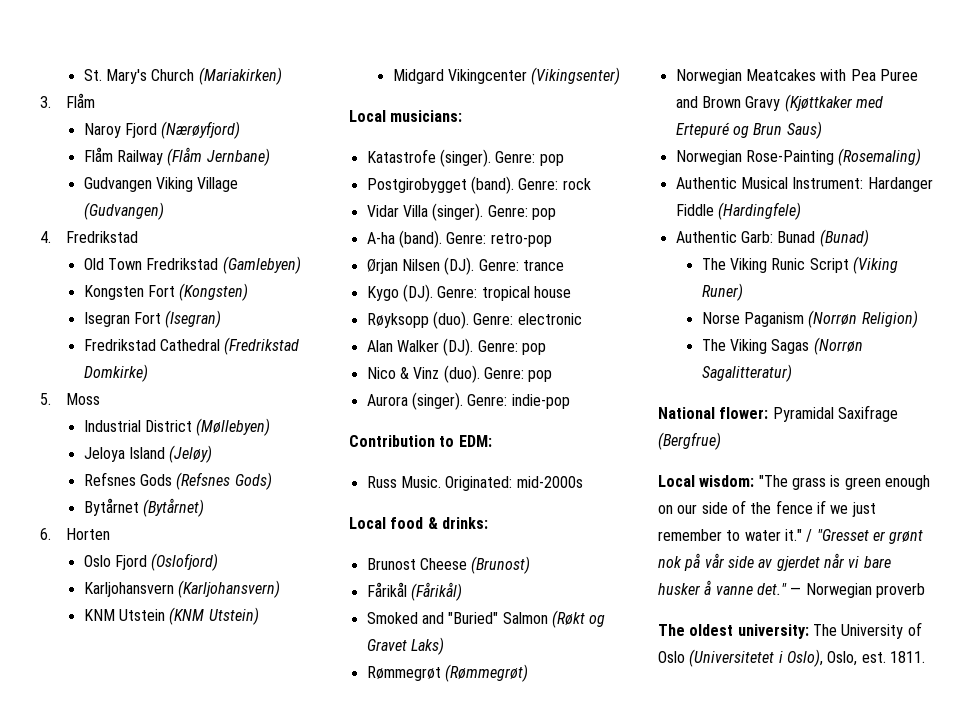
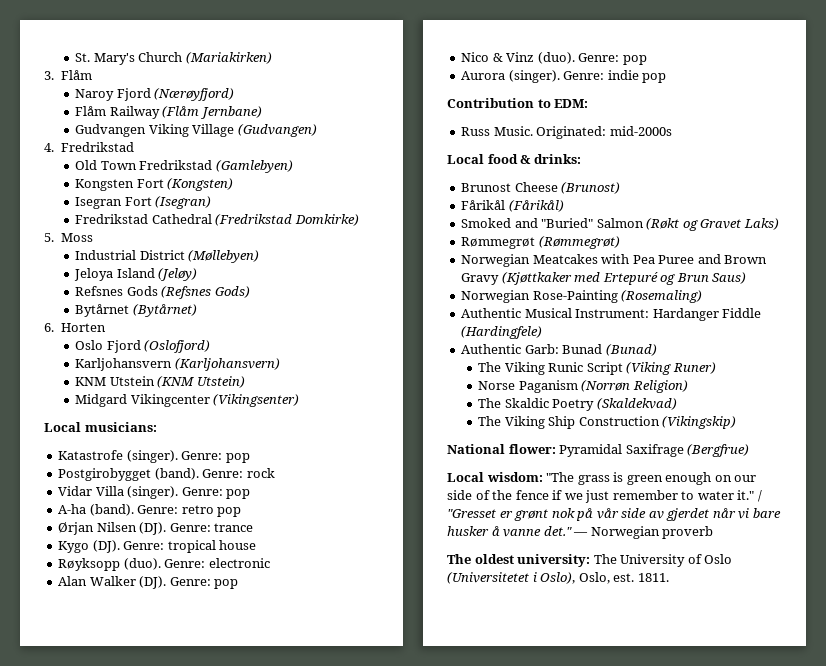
- Genre: retro-pop
+ Genre: retro pop
- Genre: indie-pop
+ Genre: indie pop
- The Viking Sagas (Norrøn Sagalitteratur)
+ The Skaldic Poetry (Skaldekvad)
+ The Viking Ship Construction (Vikingskip)

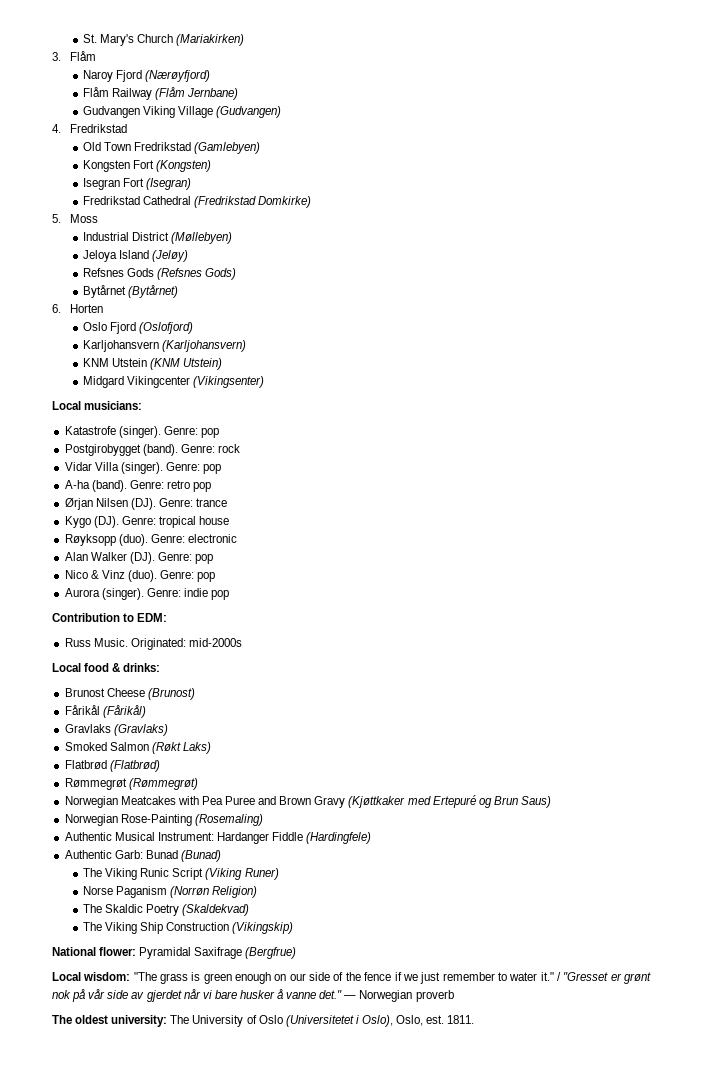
+ Gravlaks (Gravlaks)
- Smoked and "Buried" Salmon (Røkt og Gravet Laks)
+ Smoked Salmon (Røkt Laks)
+ Flatbrød (Flatbrød)

